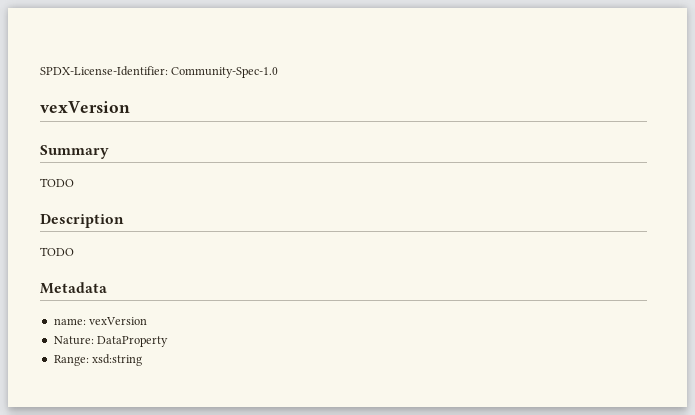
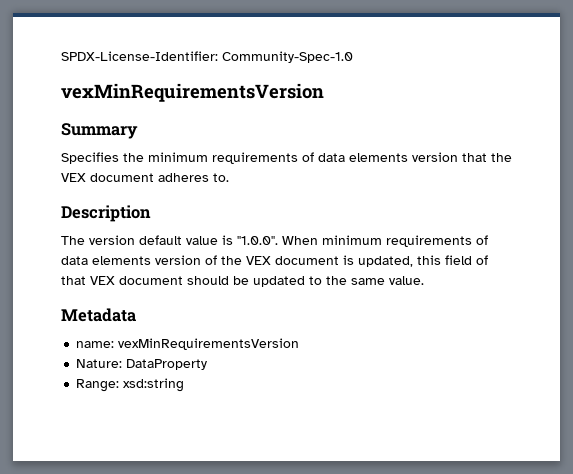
  SPDX-License-Identifier: Community-Spec-1.0
- vexVersion
+ vexMinRequirementsVersion
  Summary
- TODO
+ Specifies the minimum requirements of data elements version that the VEX document adheres to.
  Description
- TODO
+ The version default value is "1.0.0". When minimum requirements of data elements version of the VEX document is updated, this field of that VEX document should be updated to the same value.
- name: vexVersion
+ name: vexMinRequirementsVersion

